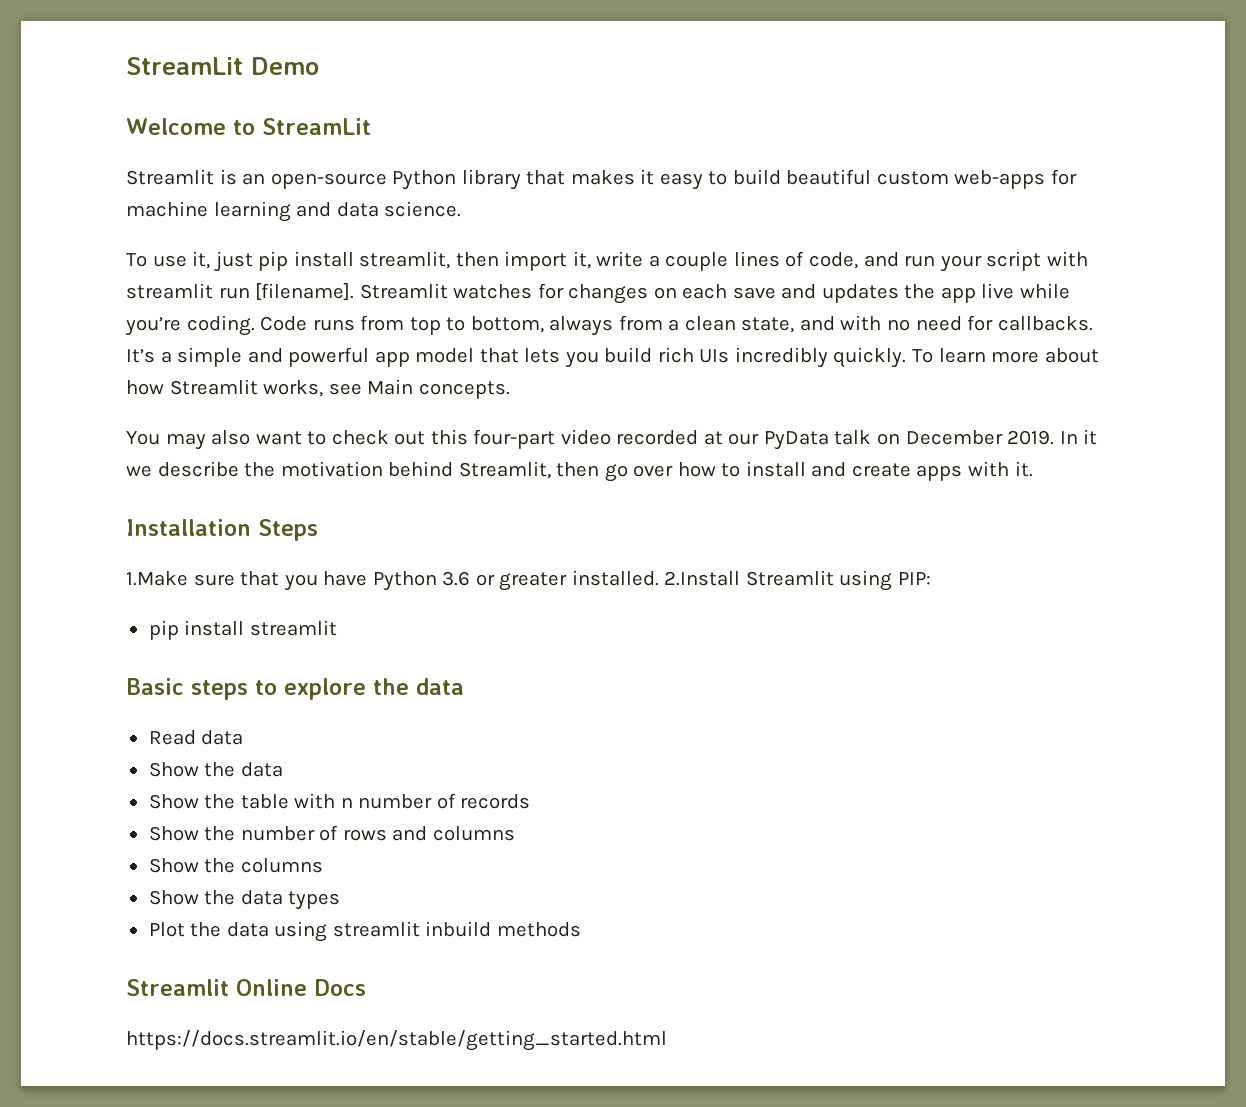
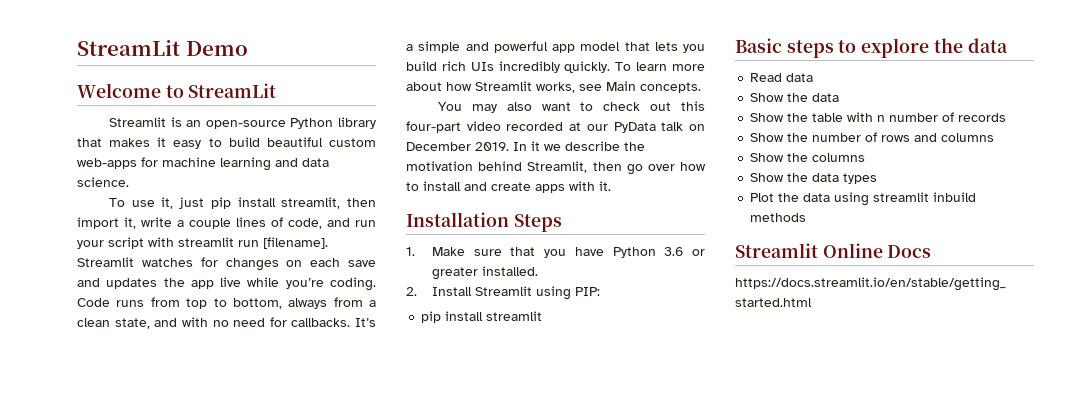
- 1.Make sure that you have Python 3.6 or greater installed. 2.Install Streamlit using PIP:
+ 1. Make sure that you have Python 3.6 or greater installed.
+ 2. Install Streamlit using PIP:

